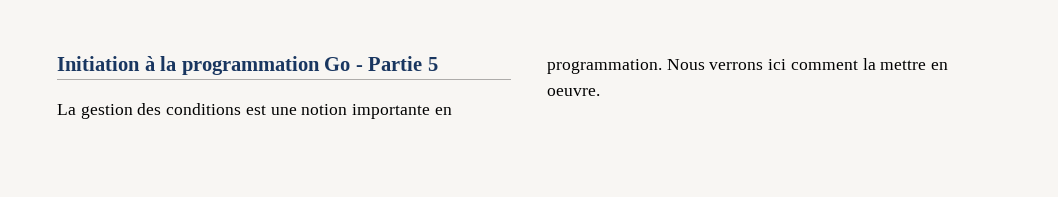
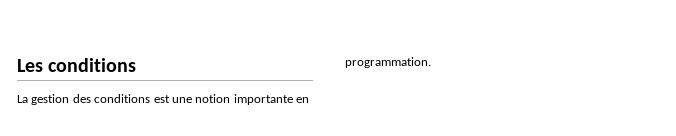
- Initiation à la programmation Go - Partie 5
+ Les conditions
- Nous verrons ici comment la mettre en oeuvre.

